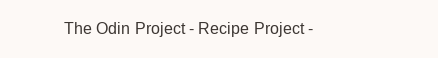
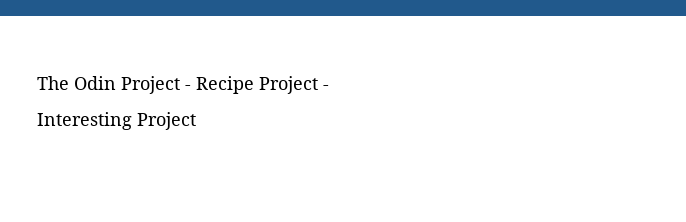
+ Interesting Project

